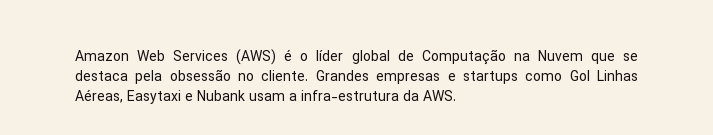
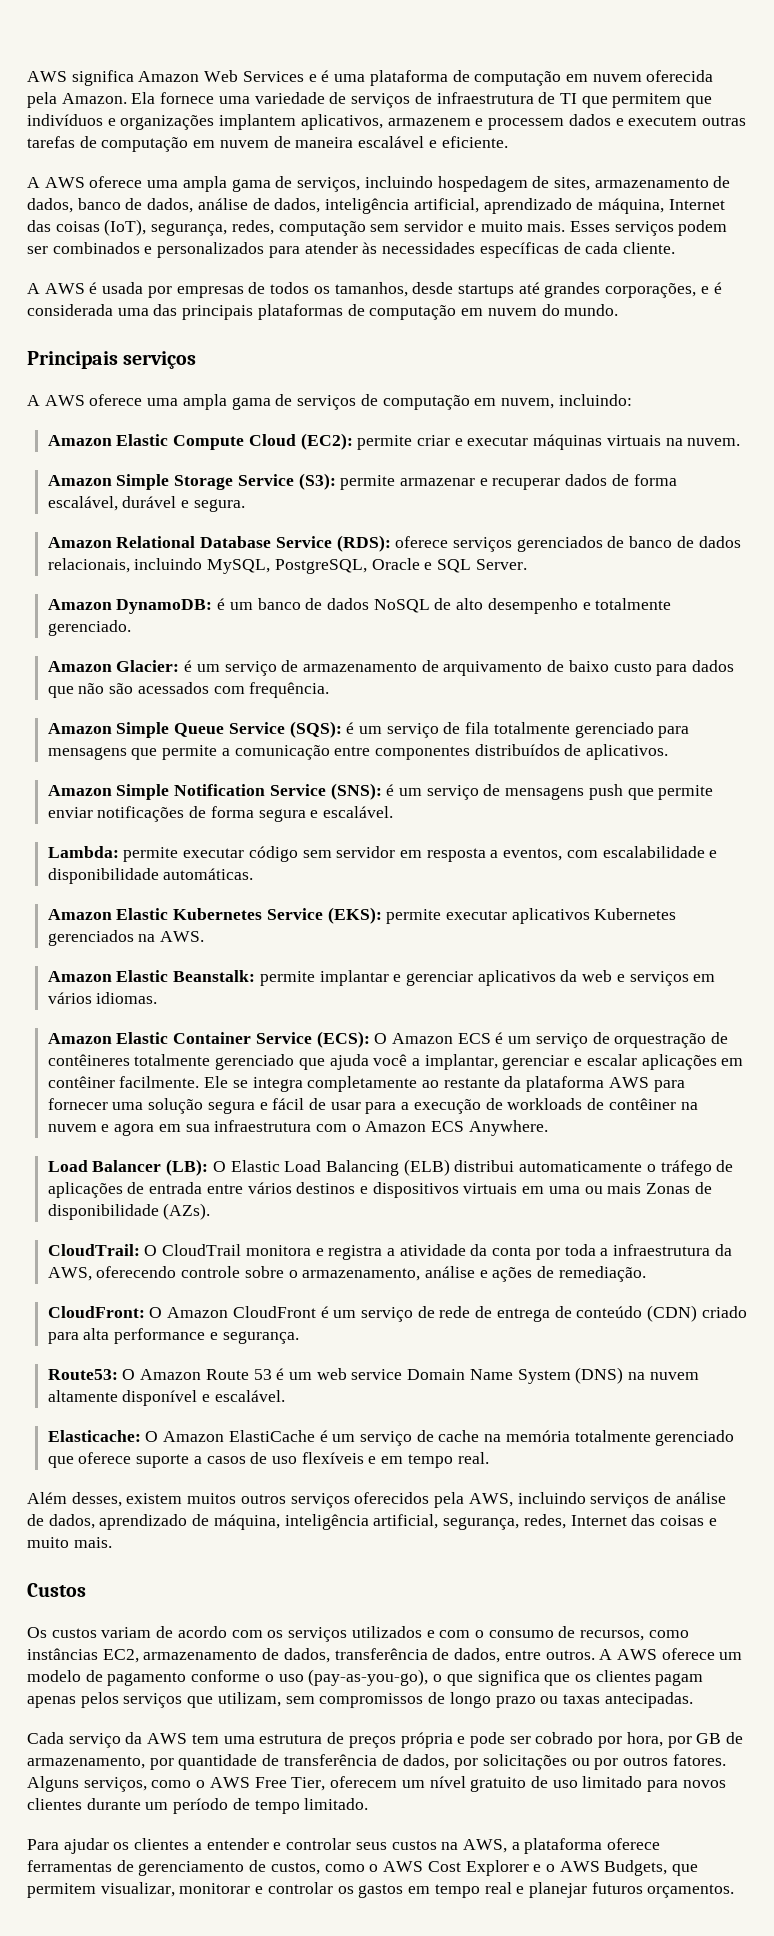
- Amazon Web Services (AWS) é o líder global de Computação na Nuvem que se destaca pela obsessão no cliente. Grandes empresas e startups como Gol Linhas Aéreas, Easytaxi e Nubank usam a infra-estrutura da AWS.
+ AWS significa Amazon Web Services e é uma plataforma de computação em nuvem oferecida pela Amazon. Ela fornece uma variedade de serviços de infraestrutura de TI que permitem que indivíduos e organizações implantem aplicativos, armazenem e processem dados e executem outras tarefas de computação em nuvem de maneira escalável e eficiente.
+ A AWS oferece uma ampla gama de serviços, incluindo hospedagem de sites, armazenamento de dados, banco de dados, análise de dados, inteligência artificial, aprendizado de máquina, Internet das coisas (IoT), segurança, redes, computação sem servidor e muito mais. Esses serviços podem ser combinados e personalizados para atender às necessidades específicas de cada cliente.
+ A AWS é usada por empresas de todos os tamanhos, desde startups até grandes corporações, e é considerada uma das principais plataformas de computação em nuvem do mundo.
+ Principais serviços
+ A AWS oferece uma ampla gama de serviços de computação em nuvem, incluindo:
+ Amazon Elastic Compute Cloud (EC2): permite criar e executar máquinas virtuais na nuvem.
+ Amazon Simple Storage Service (S3): permite armazenar e recuperar dados de forma escalável, durável e segura.
+ Amazon Relational Database Service (RDS): oferece serviços gerenciados de banco de dados relacionais, incluindo MySQL, PostgreSQL, Oracle e SQL Server.
+ Amazon DynamoDB: é um banco de dados NoSQL de alto desempenho e totalmente gerenciado.
+ Amazon Glacier: é um serviço de armazenamento de arquivamento de baixo custo para dados que não são acessados com frequência.
+ Amazon Simple Queue Service (SQS): é um serviço de fila totalmente gerenciado para mensagens que permite a comunicação entre componentes distribuídos de aplicativos.
+ Amazon Simple Notification Service (SNS): é um serviço de mensagens push que permite enviar notificações de forma segura e escalável.
+ Lambda: permite executar código sem servidor em resposta a eventos, com escalabilidade e disponibilidade automáticas.
+ Amazon Elastic Kubernetes Service (EKS): permite executar aplicativos Kubernetes gerenciados na AWS.
+ Amazon Elastic Beanstalk: permite implantar e gerenciar aplicativos da web e serviços em vários idiomas.
+ Amazon Elastic Container Service (ECS): O Amazon ECS é um serviço de orquestração de contêineres totalmente gerenciado que ajuda você a implantar, gerenciar e escalar aplicações em contêiner facilmente. Ele se integra completamente ao restante da plataforma AWS para fornecer uma solução segura e fácil de usar para a execução de workloads de contêiner na nuvem e agora em sua infraestrutura com o Amazon ECS Anywhere.
+ Load Balancer (LB): O Elastic Load Balancing (ELB) distribui automaticamente o tráfego de aplicações de entrada entre vários destinos e dispositivos virtuais em uma ou mais Zonas de disponibilidade (AZs).
+ CloudTrail: O CloudTrail monitora e registra a atividade da conta por toda a infraestrutura da AWS, oferecendo controle sobre o armazenamento, análise e ações de remediação.
+ CloudFront: O Amazon CloudFront é um serviço de rede de entrega de conteúdo (CDN) criado para alta performance e segurança.
+ Route53: O Amazon Route 53 é um web service Domain Name System (DNS) na nuvem altamente disponível e escalável.
+ Elasticache: O Amazon ElastiCache é um serviço de cache na memória totalmente gerenciado que oferece suporte a casos de uso flexíveis e em tempo real.
+ Além desses, existem muitos outros serviços oferecidos pela AWS, incluindo serviços de análise de dados, aprendizado de máquina, inteligência artificial, segurança, redes, Internet das coisas e muito mais.
+ Custos
+ Os custos variam de acordo com os serviços utilizados e com o consumo de recursos, como instâncias EC2, armazenamento de dados, transferência de dados, entre outros. A AWS oferece um modelo de pagamento conforme o uso (pay-as-you-go), o que significa que os clientes pagam apenas pelos serviços que utilizam, sem compromissos de longo prazo ou taxas antecipadas.
+ Cada serviço da AWS tem uma estrutura de preços própria e pode ser cobrado por hora, por GB de armazenamento, por quantidade de transferência de dados, por solicitações ou por outros fatores. Alguns serviços, como o AWS Free Tier, oferecem um nível gratuito de uso limitado para novos clientes durante um período de tempo limitado.
+ Para ajudar os clientes a entender e controlar seus custos na AWS, a plataforma oferece ferramentas de gerenciamento de custos, como o AWS Cost Explorer e o AWS Budgets, que permitem visualizar, monitorar e controlar os gastos em tempo real e planejar futuros orçamentos.

